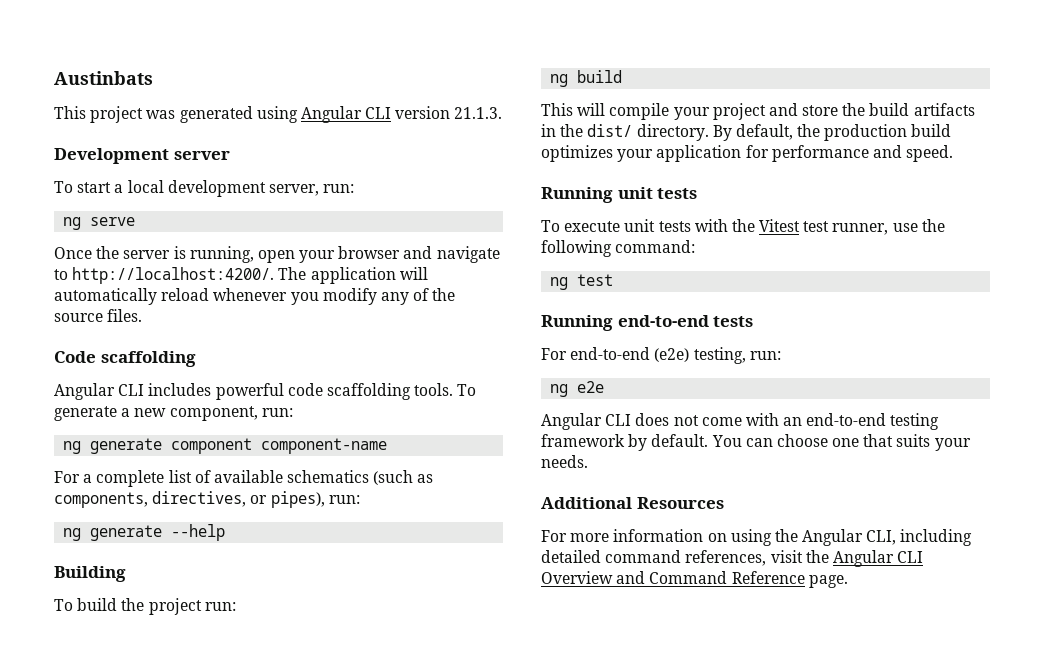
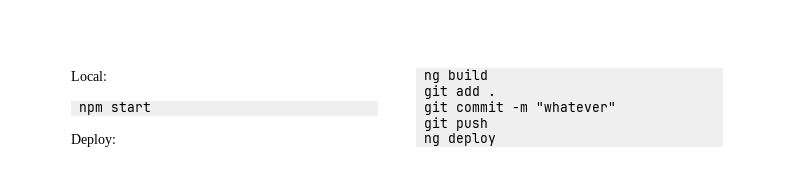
- Austinbats
- This project was generated using Angular CLI version 21.1.3.
- Development server
- To start a local development server, run:
- ng serve
- Once the server is running, open your browser and navigate to http://localhost:4200/. The application will automatically reload whenever you modify any of the source files.
- Code scaffolding
- Angular CLI includes powerful code scaffolding tools. To generate a new component, run:
- ng generate component component-name
- For a complete list of available schematics (such as components, directives, or pipes), run:
- ng generate --help
- Building
- To build the project run:
+ Local:
+ npm start
+ Deploy:
  ng build
- This will compile your project and store the build artifacts in the dist/ directory. By default, the production build optimizes your application for performance and speed.
- Running unit tests
- To execute unit tests with the Vitest test runner, use the following command:
- ng test
- Running end-to-end tests
- For end-to-end (e2e) testing, run:
- ng e2e
- Angular CLI does not come with an end-to-end testing framework by default. You can choose one that suits your needs.
- Additional Resources
- For more information on using the Angular CLI, including detailed command references, visit the Angular CLI Overview and Command Reference page.
+ git add .
+ git commit -m "whatever"
+ git push
+ ng deploy

